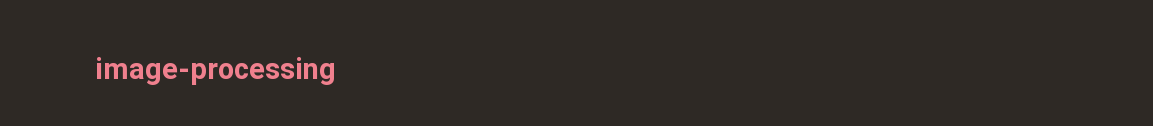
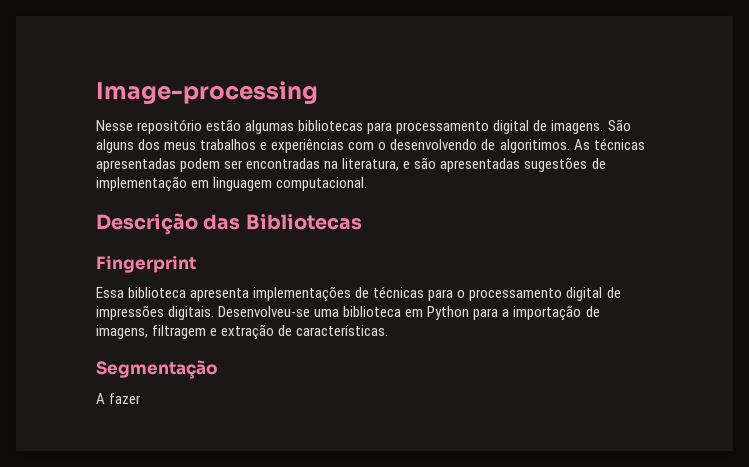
- image-processing
+ Image-processing
+ Nesse repositório estão algumas bibliotecas para processamento digital de imagens. São alguns dos meus trabalhos e experiências com o desenvolvendo de algoritimos. As técnicas apresentadas podem ser encontradas na literatura, e são apresentadas sugestões de implementação em linguagem computacional.
+ Descrição das Bibliotecas
+ Fingerprint
+ Essa biblioteca apresenta implementações de técnicas para o processamento digital de impressões digitais. Desenvolveu-se uma biblioteca em Python para a importação de imagens, filtragem e extração de características.
+ Segmentação
+ A fazer

